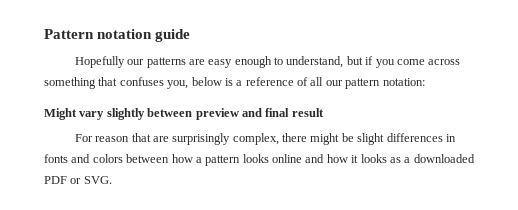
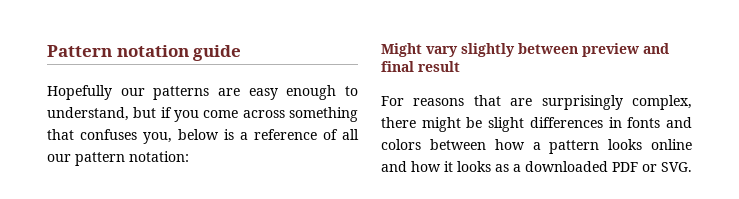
- For reason that are surprisingly complex, there might be slight differences in fonts and colors between how a pattern looks online and how it looks as a downloaded PDF or SVG.
+ For reasons that are surprisingly complex, there might be slight differences in fonts and colors between how a pattern looks online and how it looks as a downloaded PDF or SVG.

